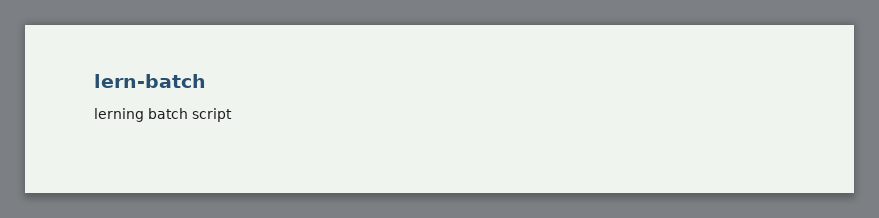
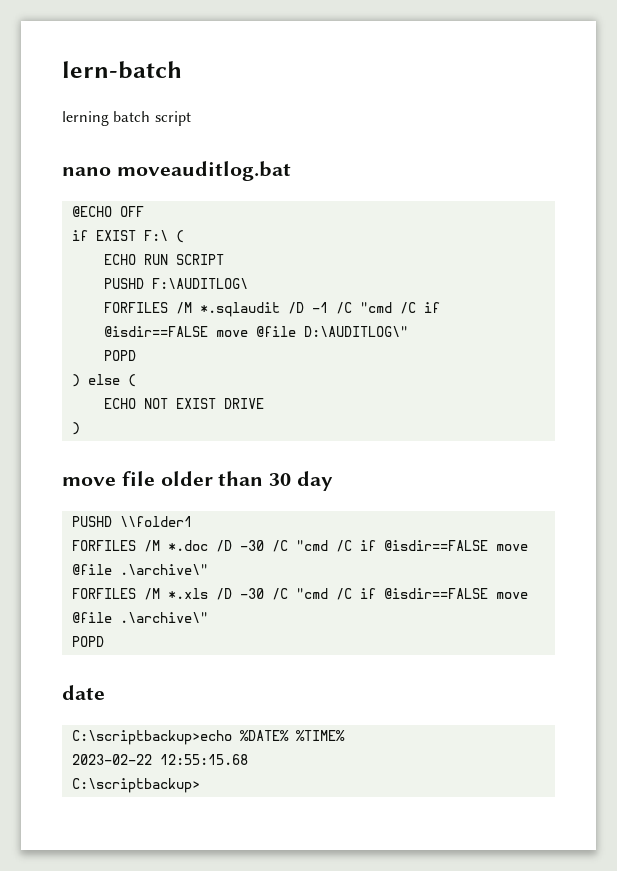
+ nano moveauditlog.bat
+ @ECHO OFF
+ if EXIST F:\ (
+ ECHO RUN SCRIPT
+ PUSHD F:\AUDITLOG\
+ FORFILES /M *.sqlaudit /D -1 /C "cmd /C if @isdir==FALSE move @file D:\AUDITLOG\"
+ POPD
+ ) else (
+ ECHO NOT EXIST DRIVE
+ )
+ move file older than 30 day
+ PUSHD \\folder1
+ FORFILES /M *.doc /D -30 /C "cmd /C if @isdir==FALSE move @file .\archive\"
+ FORFILES /M *.xls /D -30 /C "cmd /C if @isdir==FALSE move @file .\archive\"
+ POPD
+ date
+ C:\scriptbackup>echo %DATE% %TIME%
+ 2023-02-22 12:55:15.68
+ C:\scriptbackup>

